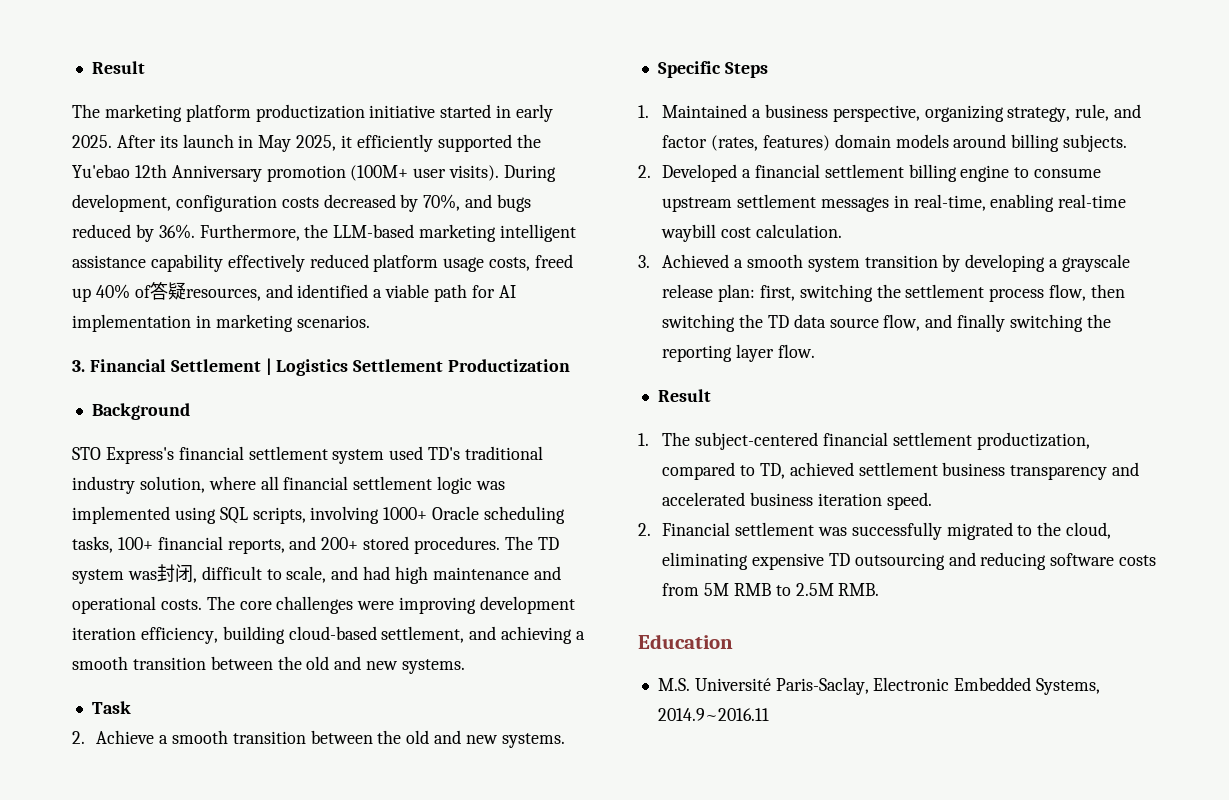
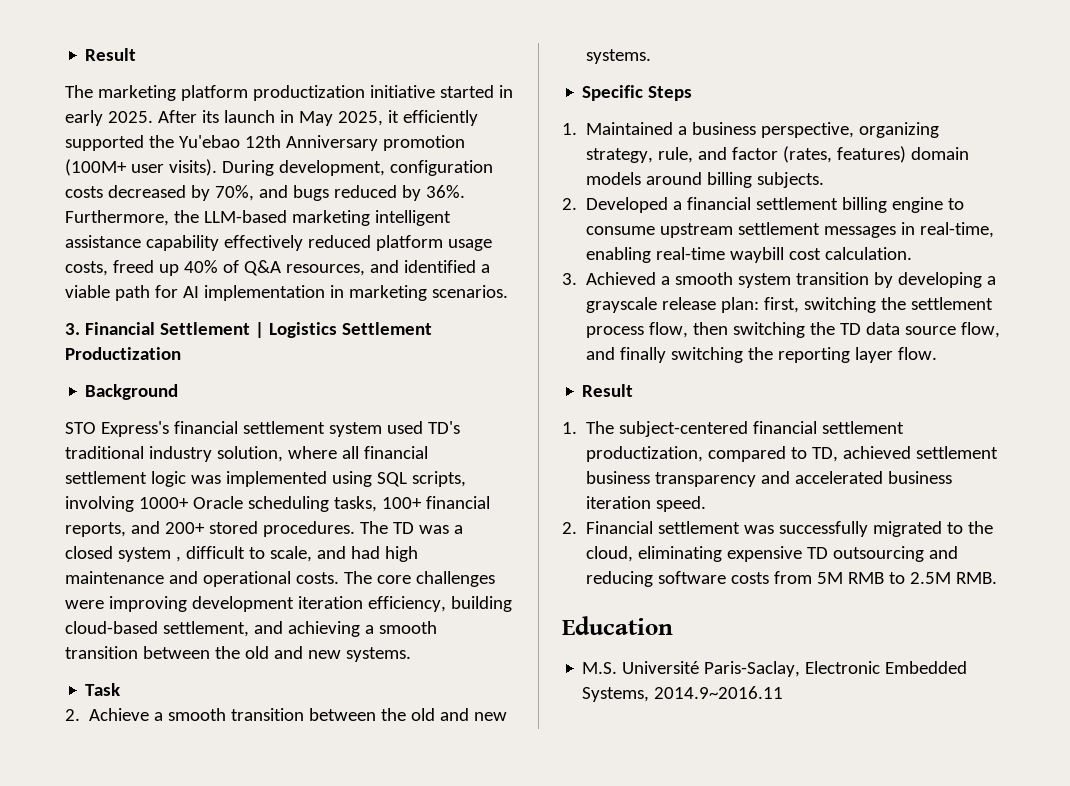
- Furthermore, the LLM-based marketing intelligent assistance capability effectively reduced platform usage costs, freed up 40% of答疑resources, and identified a viable path for AI implementation in marketing scenarios.
+ Furthermore, the LLM-based marketing intelligent assistance capability effectively reduced platform usage costs, freed up 40% of Q&A resources, and identified a viable path for AI implementation in marketing scenarios.
- The TD system was封闭, difficult to scale, and had high maintenance and operational costs.
+ The TD was a closed system , difficult to scale, and had high maintenance and operational costs.

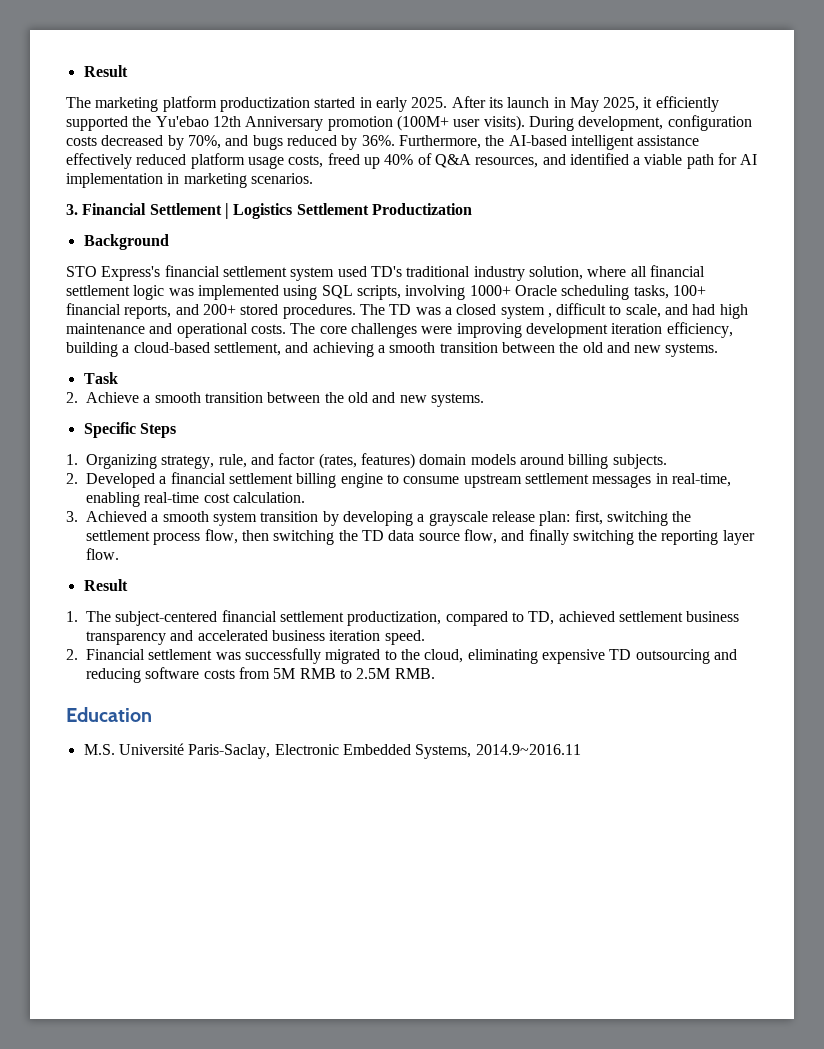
- The marketing platform productization initiative started in early 2025.
+ The marketing platform productization started in early 2025.
- Furthermore, the LLM-based marketing intelligent assistance capability effectively reduced platform usage costs, freed up 40% of Q&A resources, and identified a viable path for AI implementation in marketing scenarios.
+ Furthermore, the AI-based intelligent assistance effectively reduced platform usage costs, freed up 40% of Q&A resources, and identified a viable path for AI implementation in marketing scenarios.
- The core challenges were improving development iteration efficiency, building cloud-based settlement, and achieving a smooth transition between the old and new systems.
+ The core challenges were improving development iteration efficiency, building a cloud-based settlement, and achieving a smooth transition between the old and new systems.
- 1. Maintained a business perspective, organizing strategy, rule, and factor (rates, features) domain models around billing subjects.
+ 1. Organizing strategy, rule, and factor (rates, features) domain models around billing subjects.
- 2. Developed a financial settlement billing engine to consume upstream settlement messages in real-time, enabling real-time waybill cost calculation.
+ 2. Developed a financial settlement billing engine to consume upstream settlement messages in real-time, enabling real-time cost calculation.

